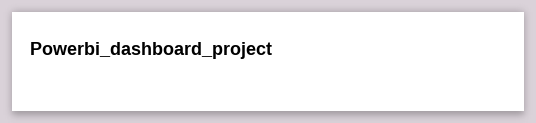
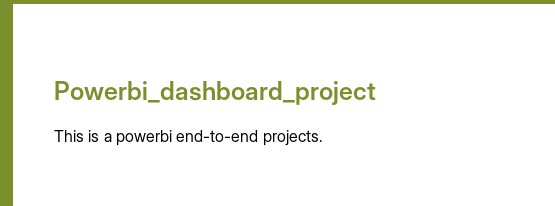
+ This is a powerbi end-to-end projects.

